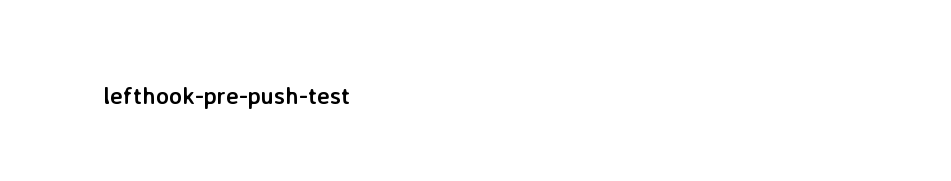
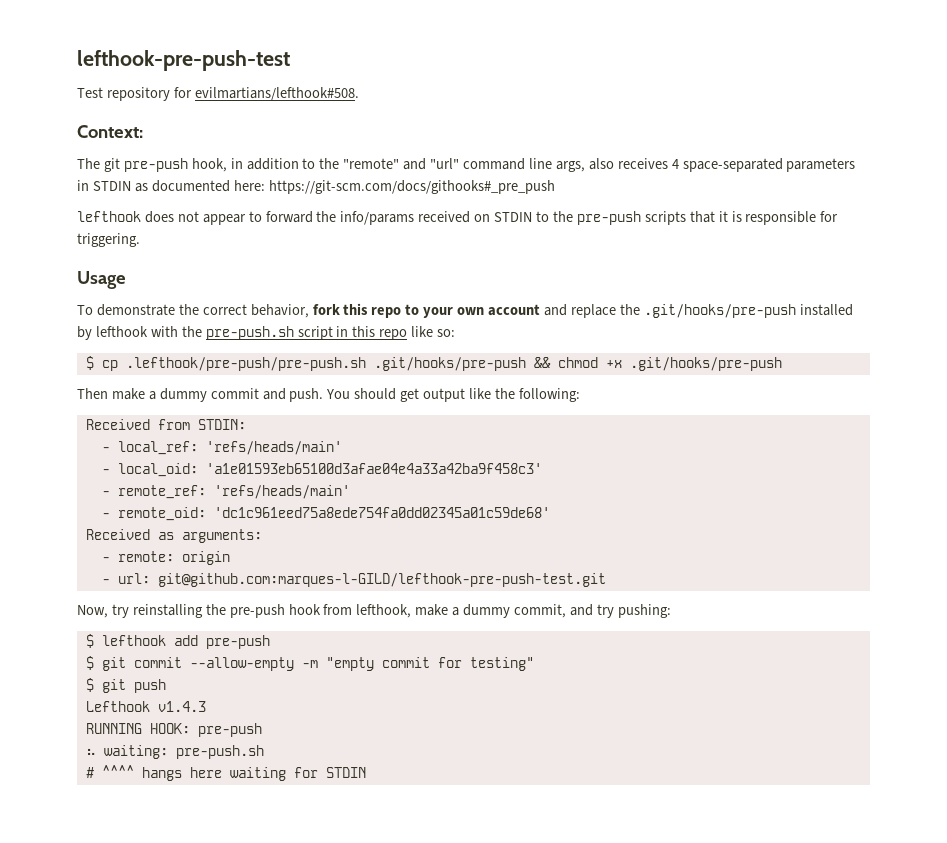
+ Test repository for evilmartians/lefthook#508.
+ Context:
+ The git pre-push hook, in addition to the "remote" and "url" command line args, also receives 4 space-separated parameters in STDIN as documented here: https://git-scm.com/docs/githooks#_pre_push
+ lefthook does not appear to forward the info/params received on STDIN to the pre-push scripts that it is responsible for triggering.
+ Usage
+ To demonstrate the correct behavior, fork this repo to your own account and replace the .git/hooks/pre-push installed by lefthook with the pre-push.sh script in this repo like so:
+ $ cp .lefthook/pre-push/pre-push.sh .git/hooks/pre-push && chmod +x .git/hooks/pre-push
+ Then make a dummy commit and push. You should get output like the following:
+ Received from STDIN:
+ - local_ref: 'refs/heads/main'
+ - local_oid: 'a1e01593eb65100d3afae04e4a33a42ba9f458c3'
+ - remote_ref: 'refs/heads/main'
+ - remote_oid: 'dc1c961eed75a8ede754fa0dd02345a01c59de68'
+ Received as arguments:
+ - remote: origin
+ - url: git@github.com:marques-l-GILD/lefthook-pre-push-test.git
+ Now, try reinstalling the pre-push hook from lefthook, make a dummy commit, and try pushing:
+ $ lefthook add pre-push
+ $ git commit --allow-empty -m "empty commit for testing"
+ $ git push
+ Lefthook v1.4.3
+ RUNNING HOOK: pre-push
+ ⠦ waiting: pre-push.sh
+ # ^^^^ hangs here waiting for STDIN

